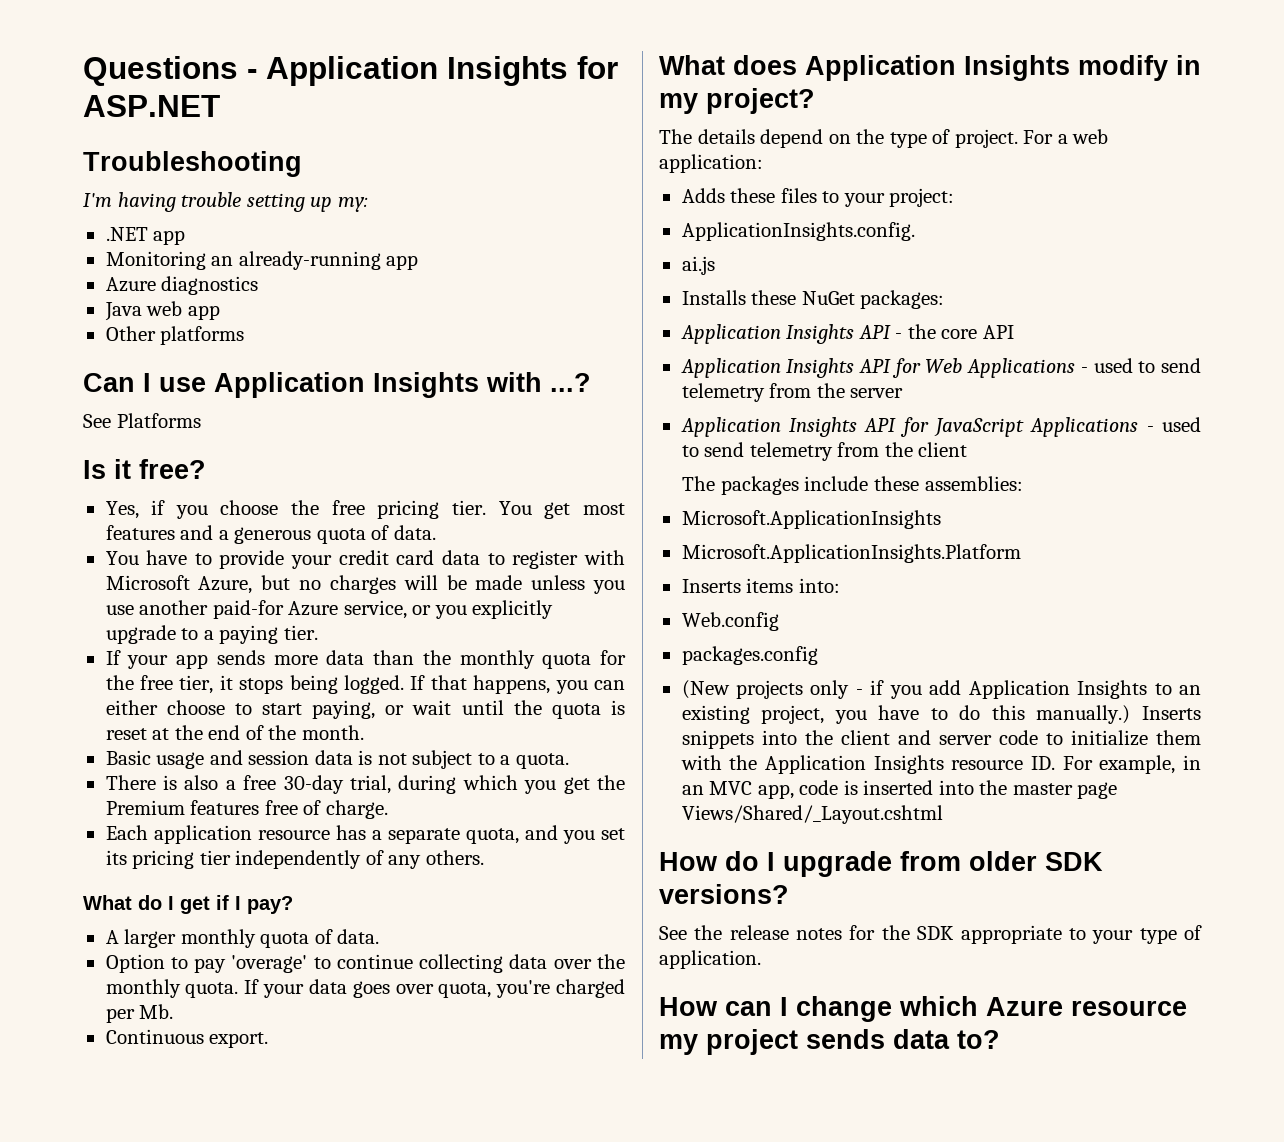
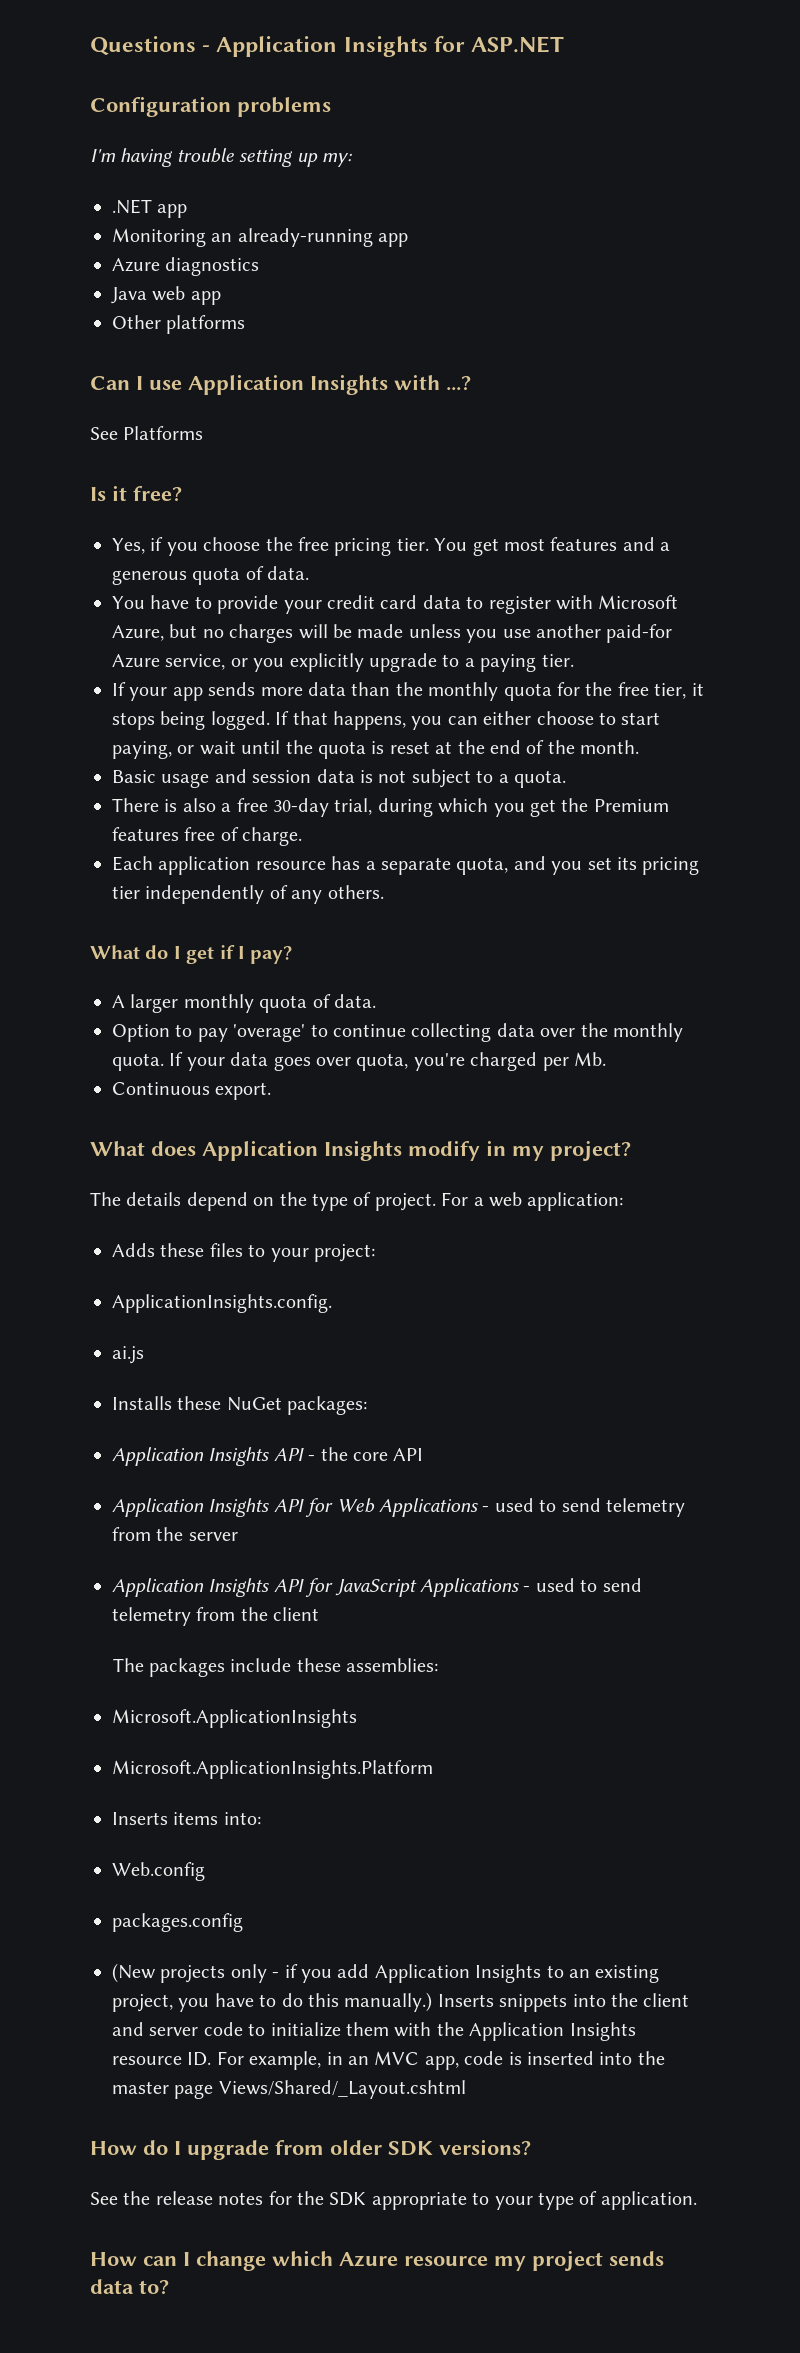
- Troubleshooting
+ Configuration problems

